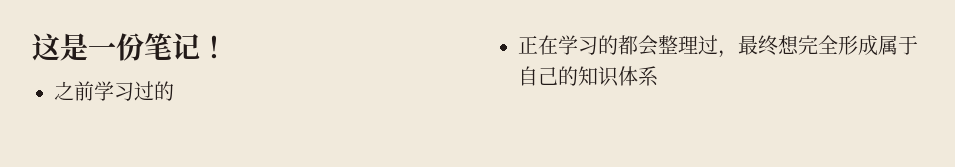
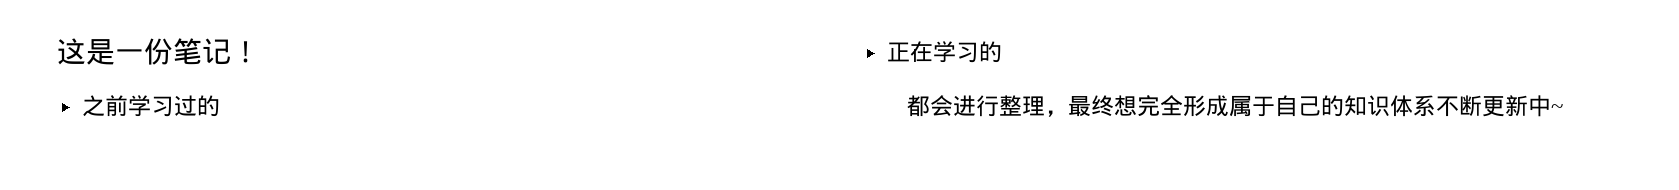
- 正在学习的都会整理过，最终想完全形成属于自己的知识体系
+ 正在学习的
+ 都会进行整理，最终想完全形成属于自己的知识体系不断更新中~

